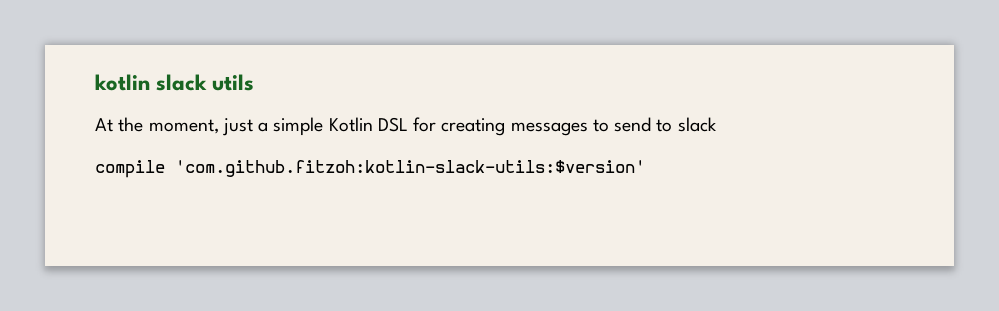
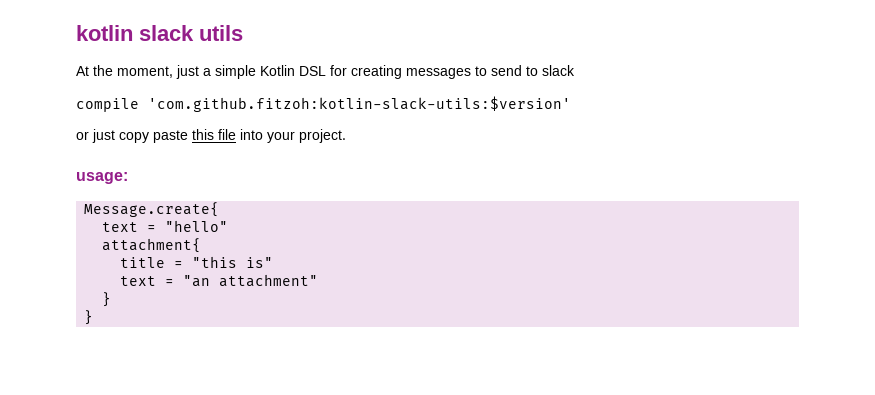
+ or just copy paste this file into your project.
+ usage:
+ Message.create{
+ text = "hello"
+ attachment{
+ title = "this is"
+ text = "an attachment"
+ }
+ }

